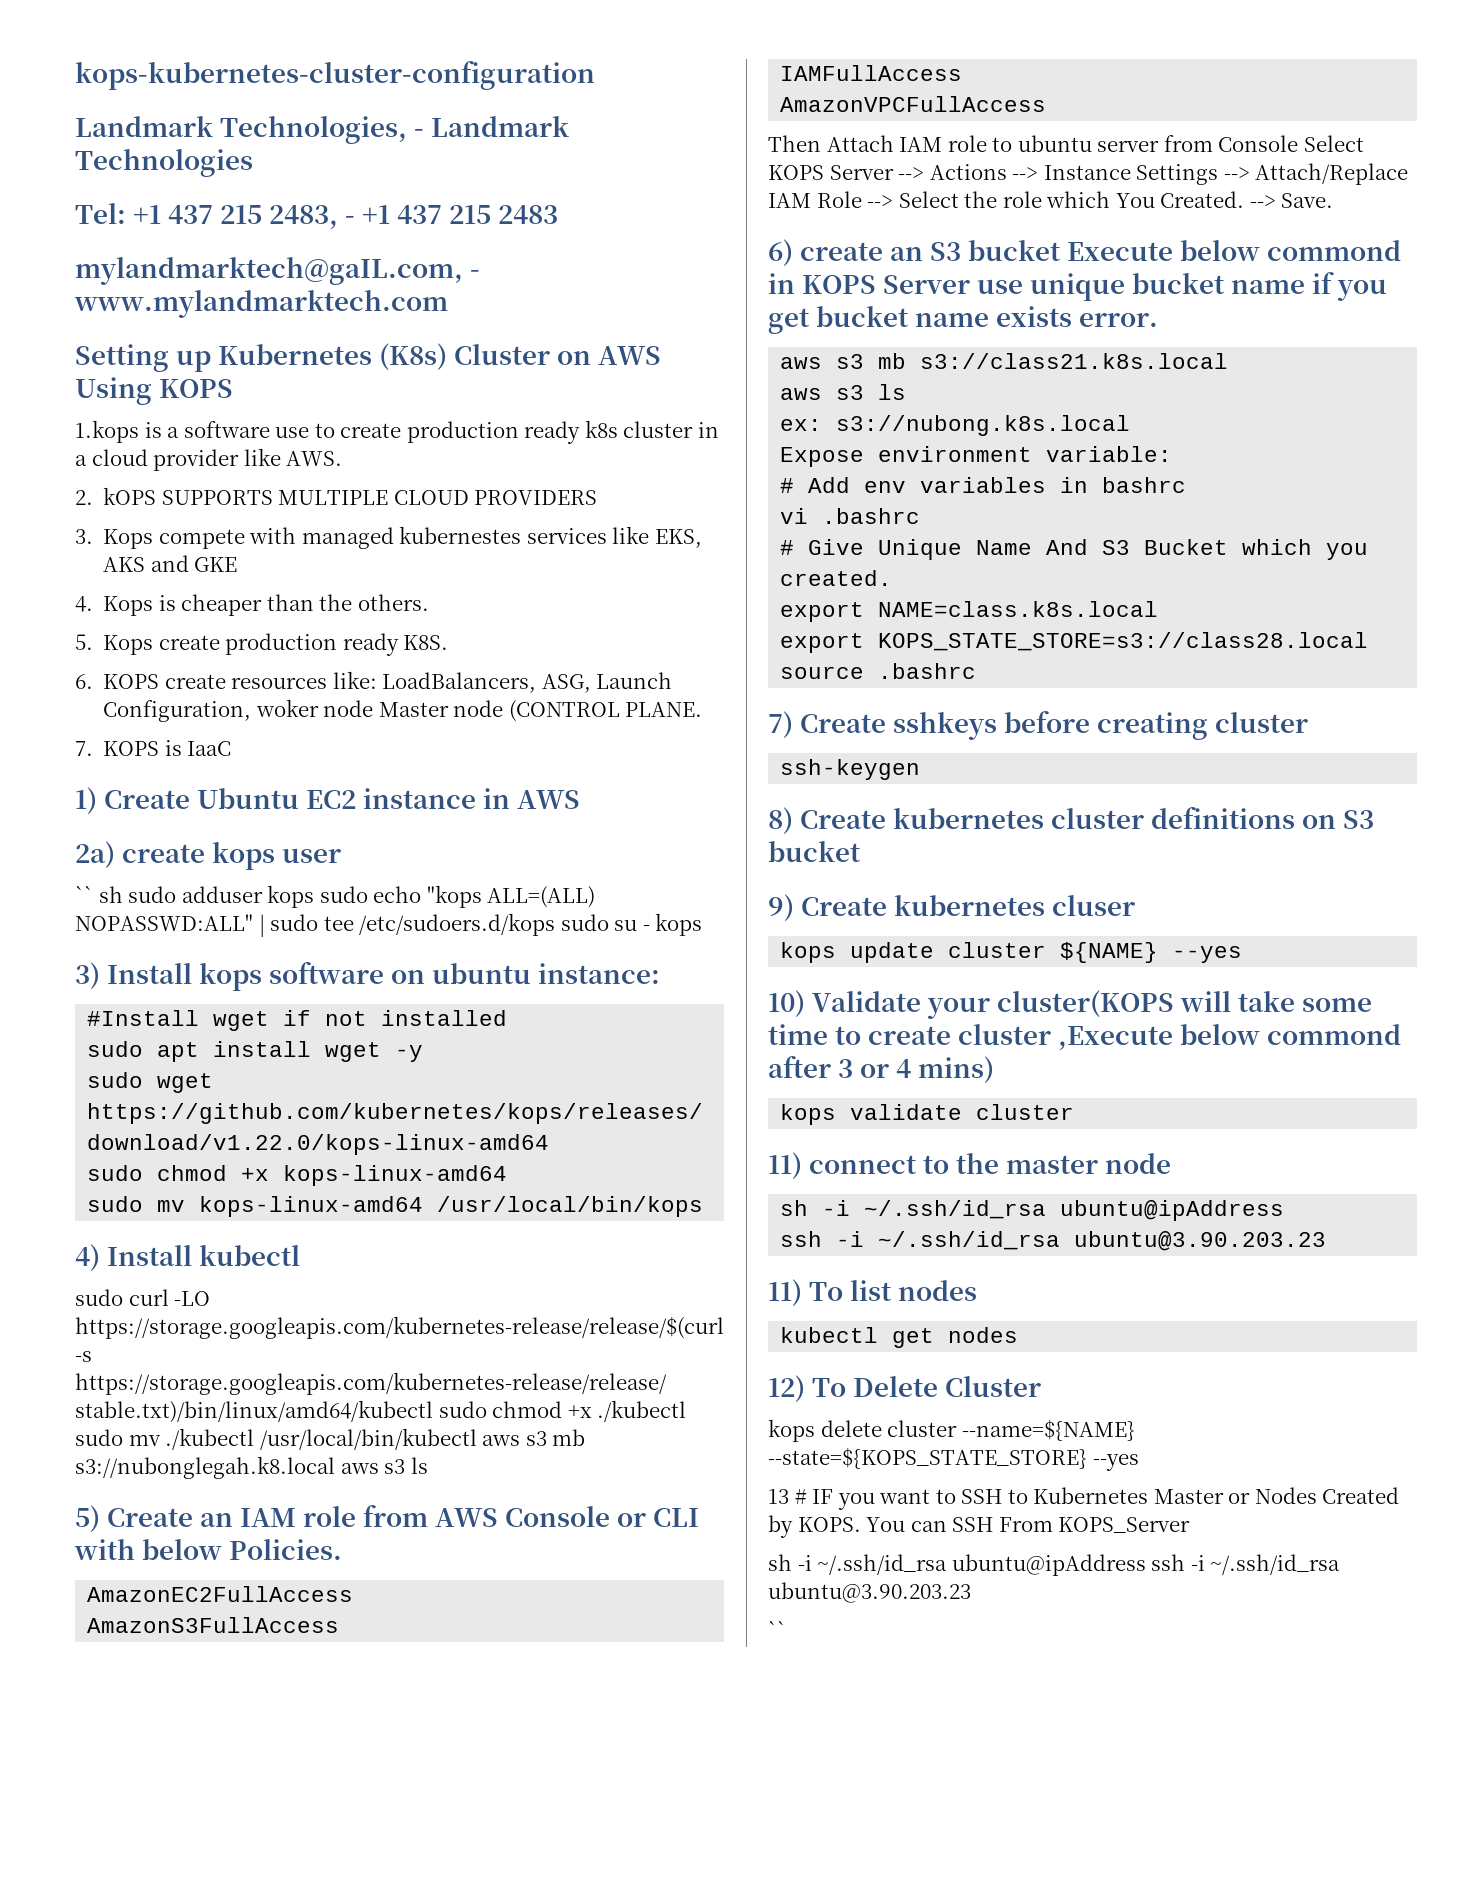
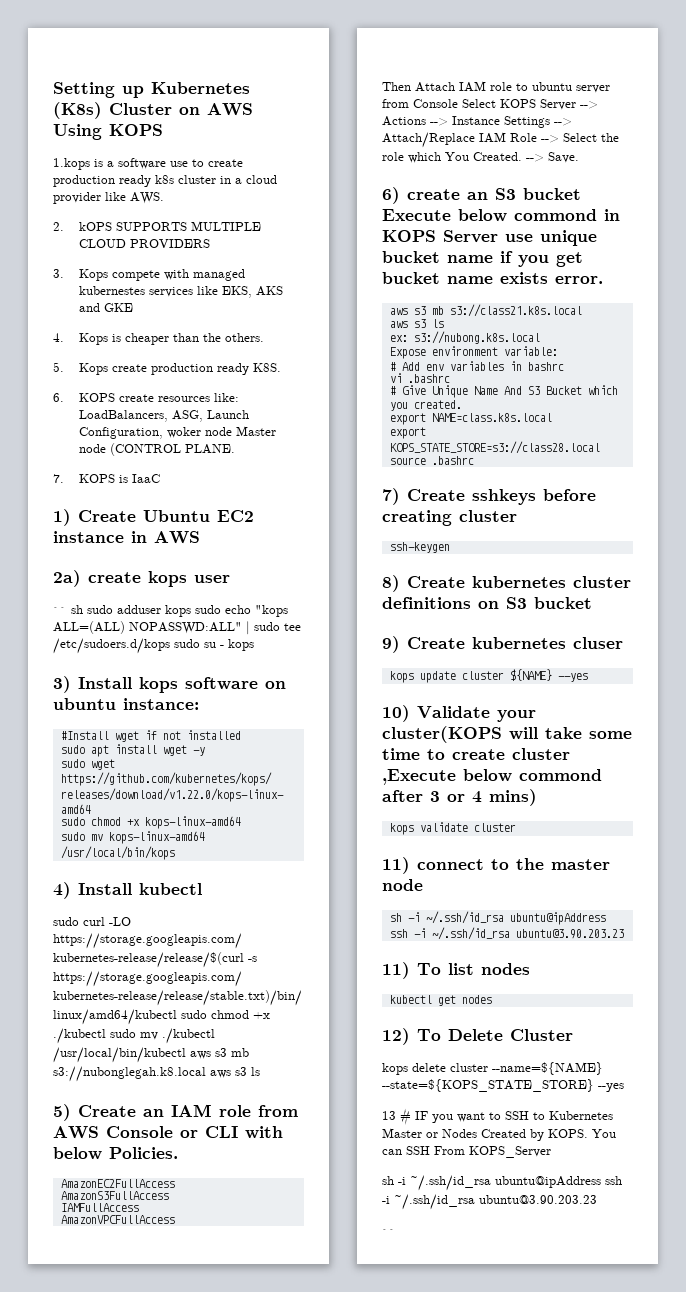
- kops-kubernetes-cluster-configuration
- Landmark Technologies, - Landmark Technologies
- Tel: +1 437 215 2483, - +1 437 215 2483
- mylandmarktech@gaIL.com, - www.mylandmarktech.com

